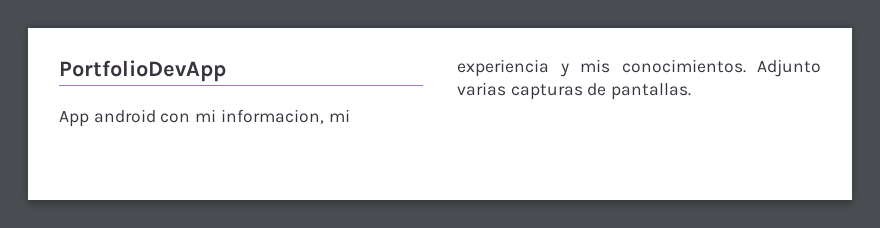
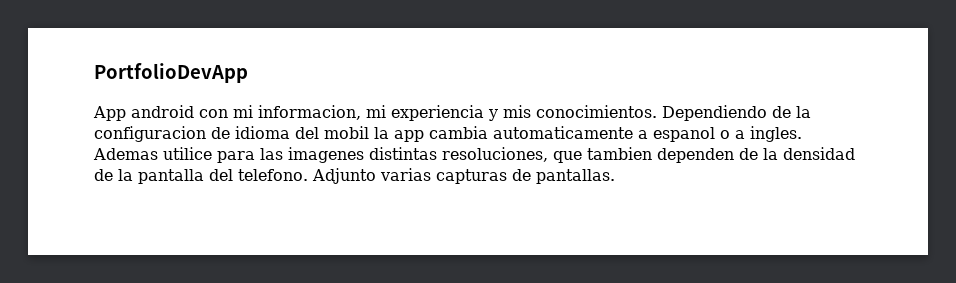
+ Dependiendo de la configuracion de idioma del mobil la app cambia automaticamente a espanol o a ingles. Ademas utilice para las imagenes distintas resoluciones, que tambien dependen de la densidad de la pantalla del telefono.

